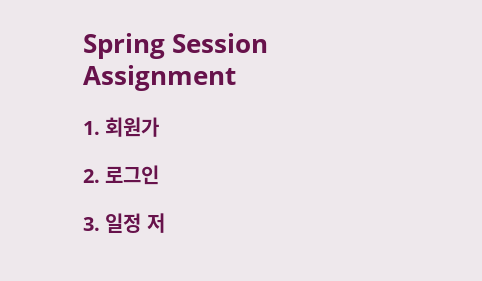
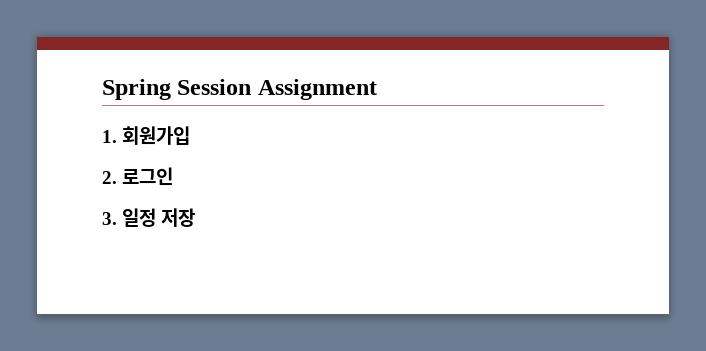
- 1. 회원가
+ 1. 회원가입
- 3. 일정 저
+ 3. 일정 저장

